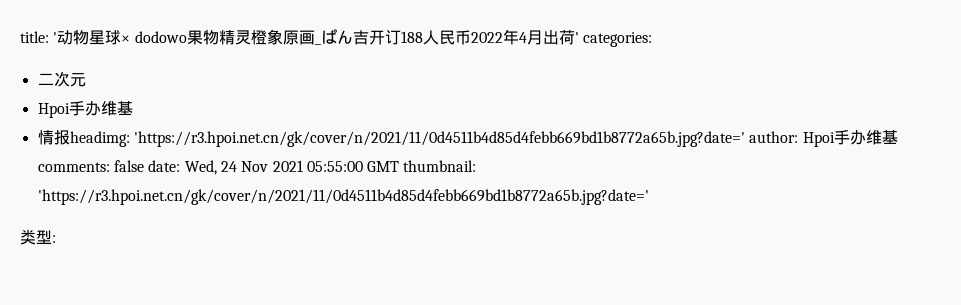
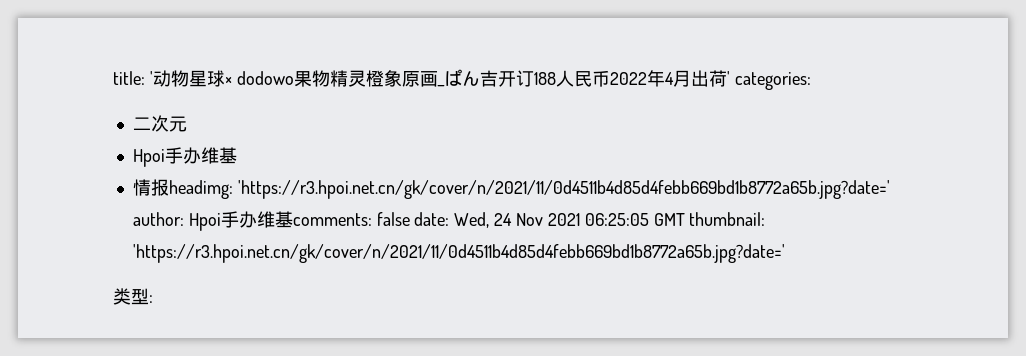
- 情报headimg: 'https://r3.hpoi.net.cn/gk/cover/n/2021/11/0d4511b4d85d4febb669bd1b8772a65b.jpg?date=' author: Hpoi手办维基comments: false date: Wed, 24 Nov 2021 05:55:00 GMT thumbnail: 'https://r3.hpoi.net.cn/gk/cover/n/2021/11/0d4511b4d85d4febb669bd1b8772a65b.jpg?date='
+ 情报headimg: 'https://r3.hpoi.net.cn/gk/cover/n/2021/11/0d4511b4d85d4febb669bd1b8772a65b.jpg?date=' author: Hpoi手办维基comments: false date: Wed, 24 Nov 2021 06:25:05 GMT thumbnail: 'https://r3.hpoi.net.cn/gk/cover/n/2021/11/0d4511b4d85d4febb669bd1b8772a65b.jpg?date='

